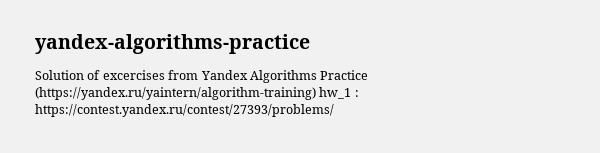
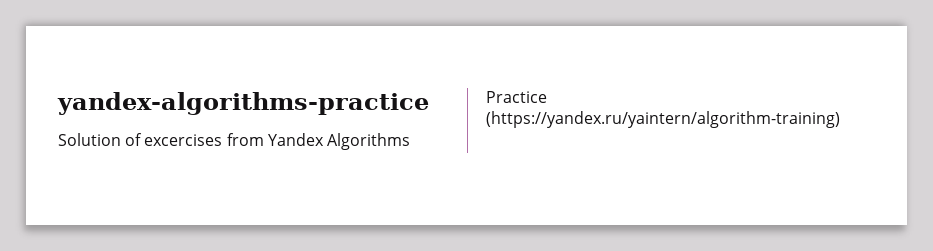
- Solution of excercises from Yandex Algorithms Practice (https://yandex.ru/yaintern/algorithm-training) hw_1 : https://contest.yandex.ru/contest/27393/problems/
+ Solution of excercises from Yandex Algorithms Practice (https://yandex.ru/yaintern/algorithm-training)

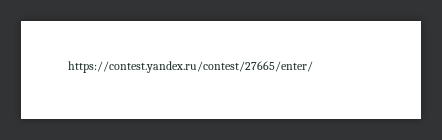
- yandex-algorithms-practice
- Solution of excercises from Yandex Algorithms Practice (https://yandex.ru/yaintern/algorithm-training)
+ https://contest.yandex.ru/contest/27665/enter/

